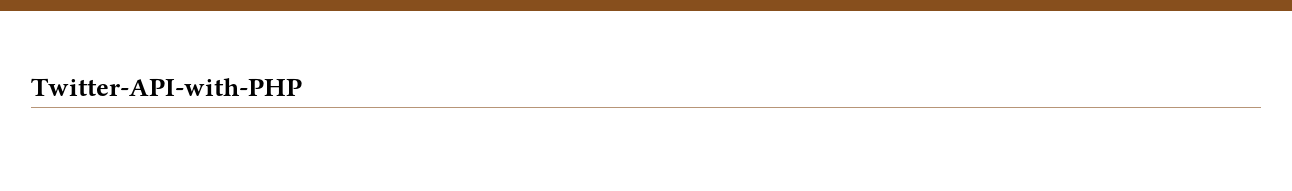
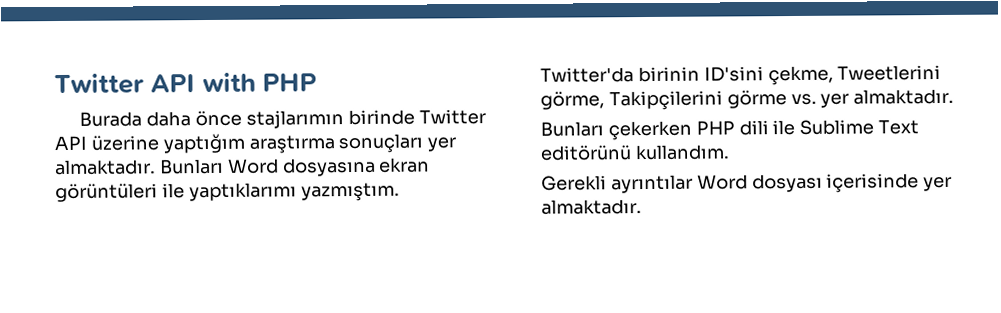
- Twitter-API-with-PHP
+ Twitter API with PHP
+ Burada daha önce stajlarımın birinde Twitter API üzerine yaptığım araştırma sonuçları yer almaktadır. Bunları Word dosyasına ekran görüntüleri ile yaptıklarımı yazmıştım. Twitter'da birinin ID'sini çekme, Tweetlerini görme, Takipçilerini görme vs. yer almaktadır.
+ Bunları çekerken PHP dili ile Sublime Text editörünü kullandım.
+ Gerekli ayrıntılar Word dosyası içerisinde yer almaktadır.

